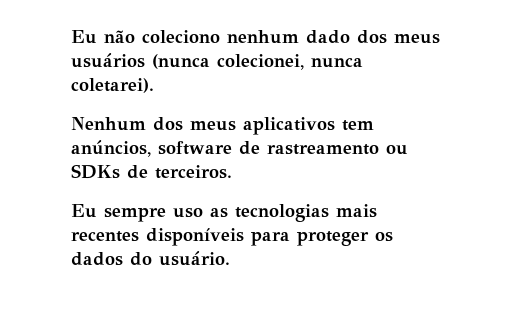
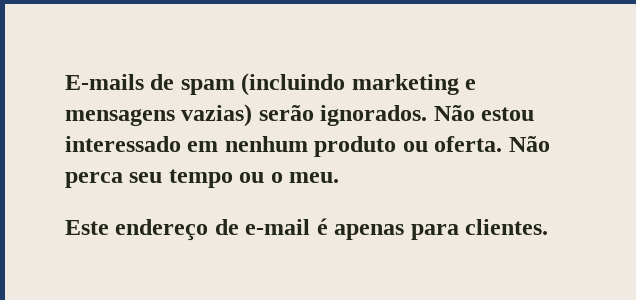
- Eu não coleciono nenhum dado dos meus usuários (nunca colecionei, nunca coletarei).
- Nenhum dos meus aplicativos tem anúncios, software de rastreamento ou SDKs de terceiros.
- Eu sempre uso as tecnologias mais recentes disponíveis para proteger os dados do usuário.
+ E-mails de spam (incluindo marketing e mensagens vazias) serão ignorados. Não estou interessado em nenhum produto ou oferta. Não perca seu tempo ou o meu.
+ Este endereço de e-mail é apenas para clientes.

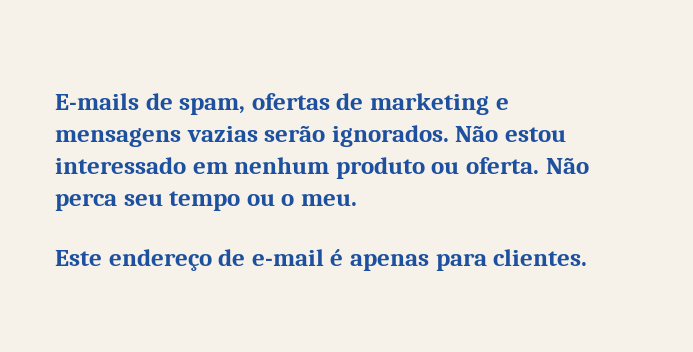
- E-mails de spam (incluindo marketing e mensagens vazias) serão ignorados.
+ E-mails de spam, ofertas de marketing e mensagens vazias serão ignorados.

